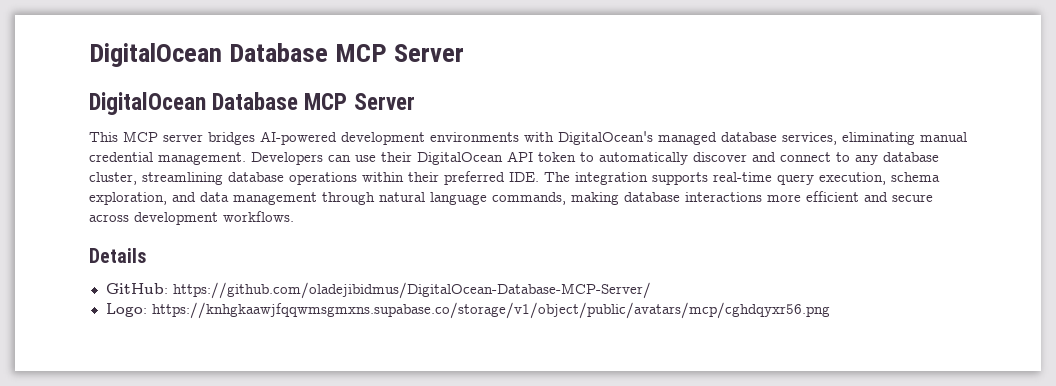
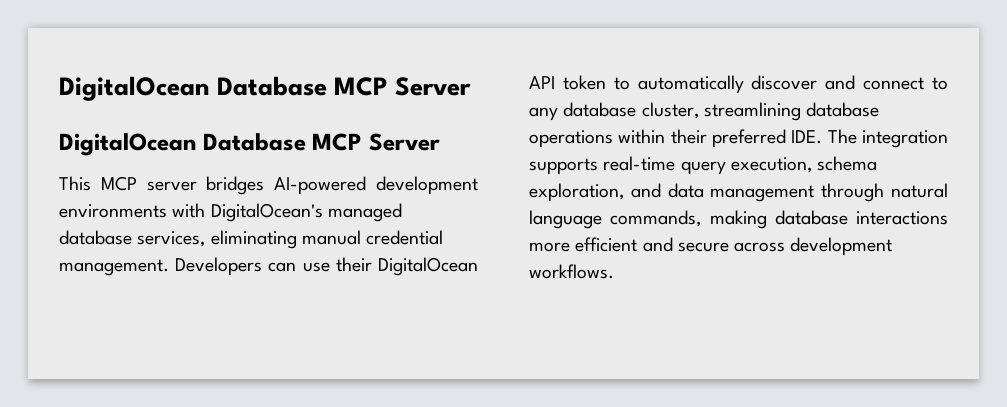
- Details
- GitHub: https://github.com/oladejibidmus/DigitalOcean-Database-MCP-Server/
- Logo: https://knhgkaawjfqqwmsgmxns.supabase.co/storage/v1/object/public/avatars/mcp/cghdqyxr56.png

